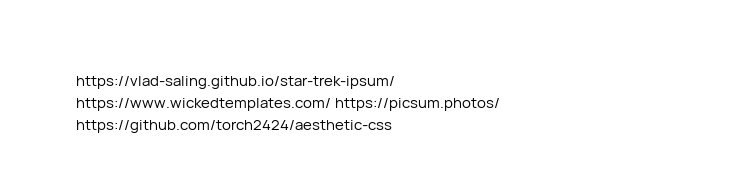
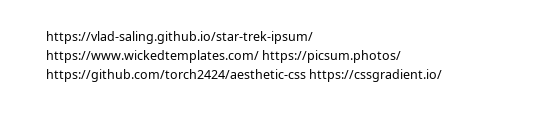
- https://vlad-saling.github.io/star-trek-ipsum/ https://www.wickedtemplates.com/ https://picsum.photos/ https://github.com/torch2424/aesthetic-css
+ https://vlad-saling.github.io/star-trek-ipsum/ https://www.wickedtemplates.com/ https://picsum.photos/ https://github.com/torch2424/aesthetic-css https://cssgradient.io/

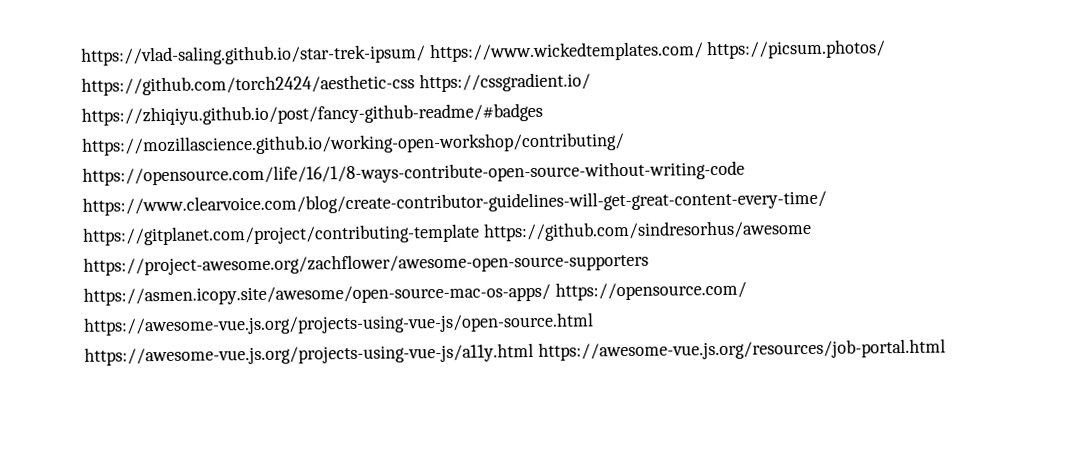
- https://vlad-saling.github.io/star-trek-ipsum/ https://www.wickedtemplates.com/ https://picsum.photos/ https://github.com/torch2424/aesthetic-css https://cssgradient.io/
+ https://vlad-saling.github.io/star-trek-ipsum/ https://www.wickedtemplates.com/ https://picsum.photos/ https://github.com/torch2424/aesthetic-css https://cssgradient.io/ https://zhiqiyu.github.io/post/fancy-github-readme/#badges https://mozillascience.github.io/working-open-workshop/contributing/ https://opensource.com/life/16/1/8-ways-contribute-open-source-without-writing-code https://www.clearvoice.com/blog/create-contributor-guidelines-will-get-great-content-every-time/ https://gitplanet.com/project/contributing-template https://github.com/sindresorhus/awesome https://project-awesome.org/zachflower/awesome-open-source-supporters https://asmen.icopy.site/awesome/open-source-mac-os-apps/ https://opensource.com/ https://awesome-vue.js.org/projects-using-vue-js/open-source.html https://awesome-vue.js.org/projects-using-vue-js/a11y.html https://awesome-vue.js.org/resources/job-portal.html

